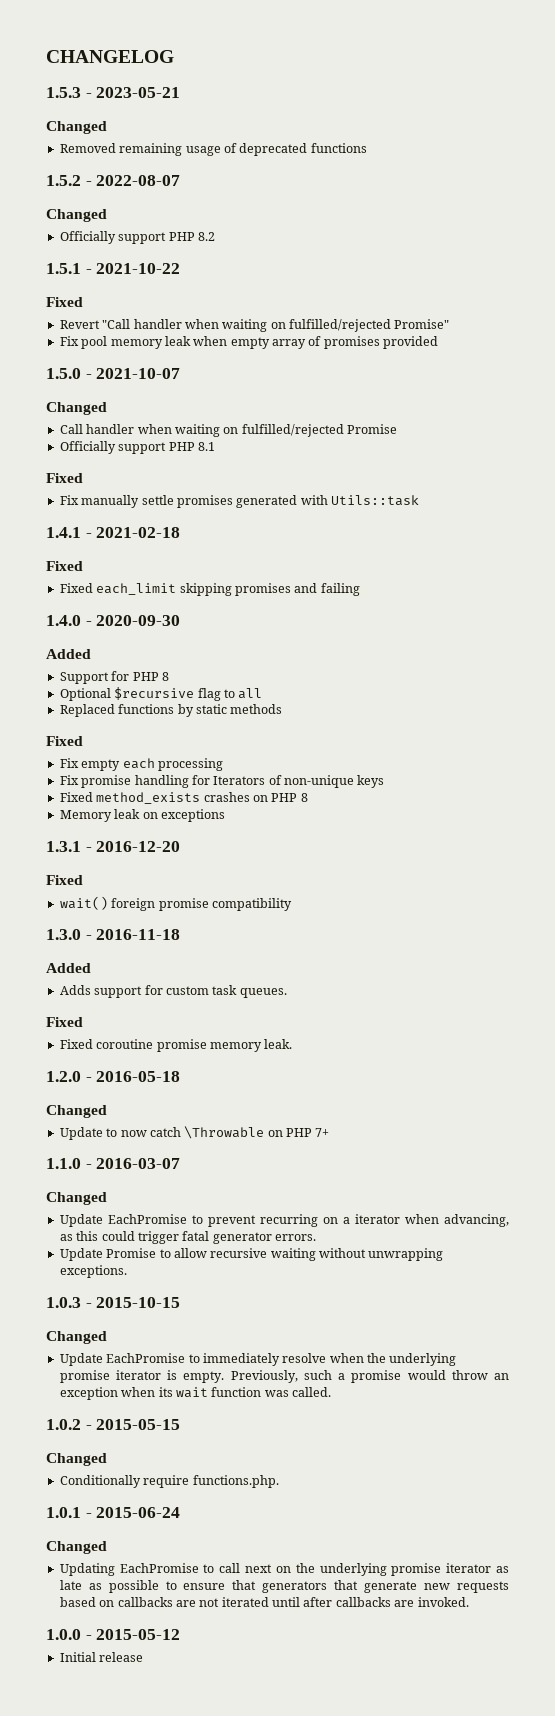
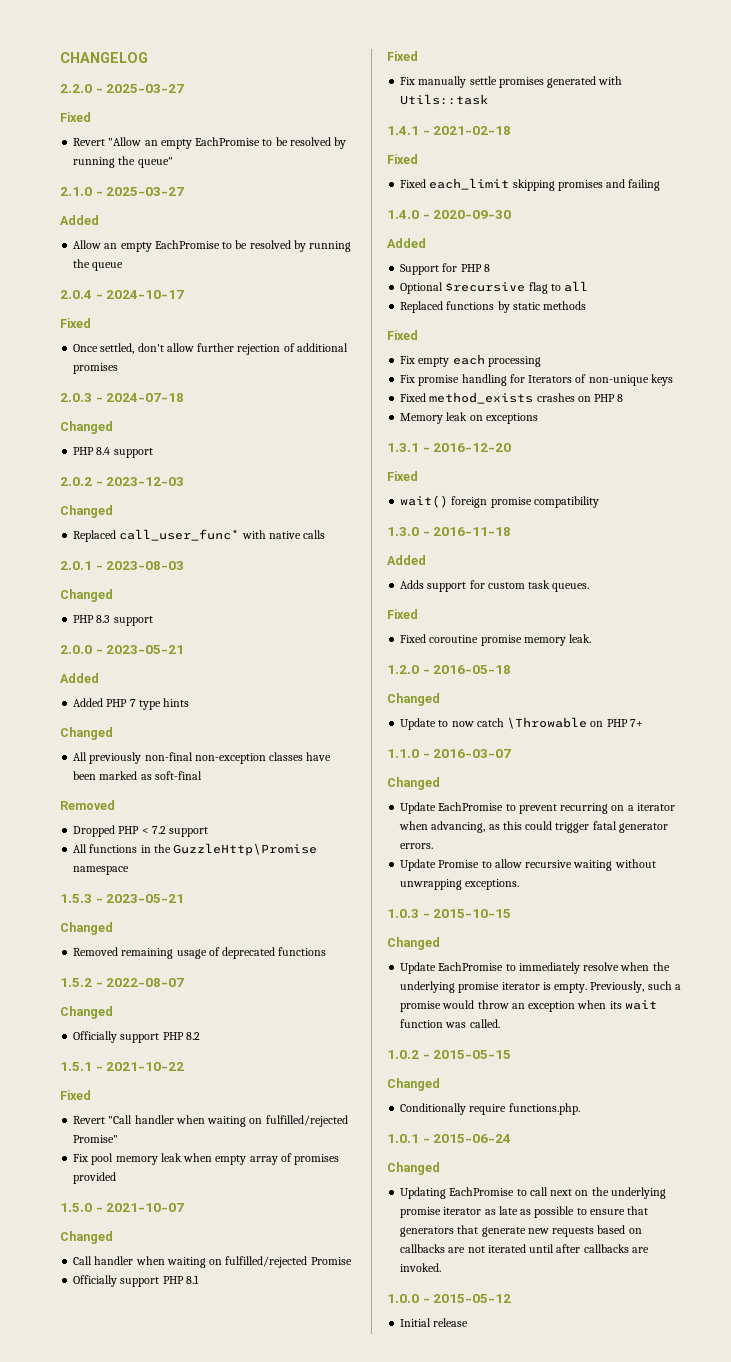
+ 2.2.0 - 2025-03-27
+ Fixed
+ Revert "Allow an empty EachPromise to be resolved by running the queue"
+ 2.1.0 - 2025-03-27
+ Added
+ Allow an empty EachPromise to be resolved by running the queue
+ 2.0.4 - 2024-10-17
+ Fixed
+ Once settled, don't allow further rejection of additional promises
+ 2.0.3 - 2024-07-18
+ Changed
+ PHP 8.4 support
+ 2.0.2 - 2023-12-03
+ Changed
+ Replaced call_user_func* with native calls
+ 2.0.1 - 2023-08-03
+ Changed
+ PHP 8.3 support
+ 2.0.0 - 2023-05-21
+ Added
+ Added PHP 7 type hints
+ Changed
+ All previously non-final non-exception classes have been marked as soft-final
+ Removed
+ Dropped PHP < 7.2 support
+ All functions in the GuzzleHttp\Promise namespace

